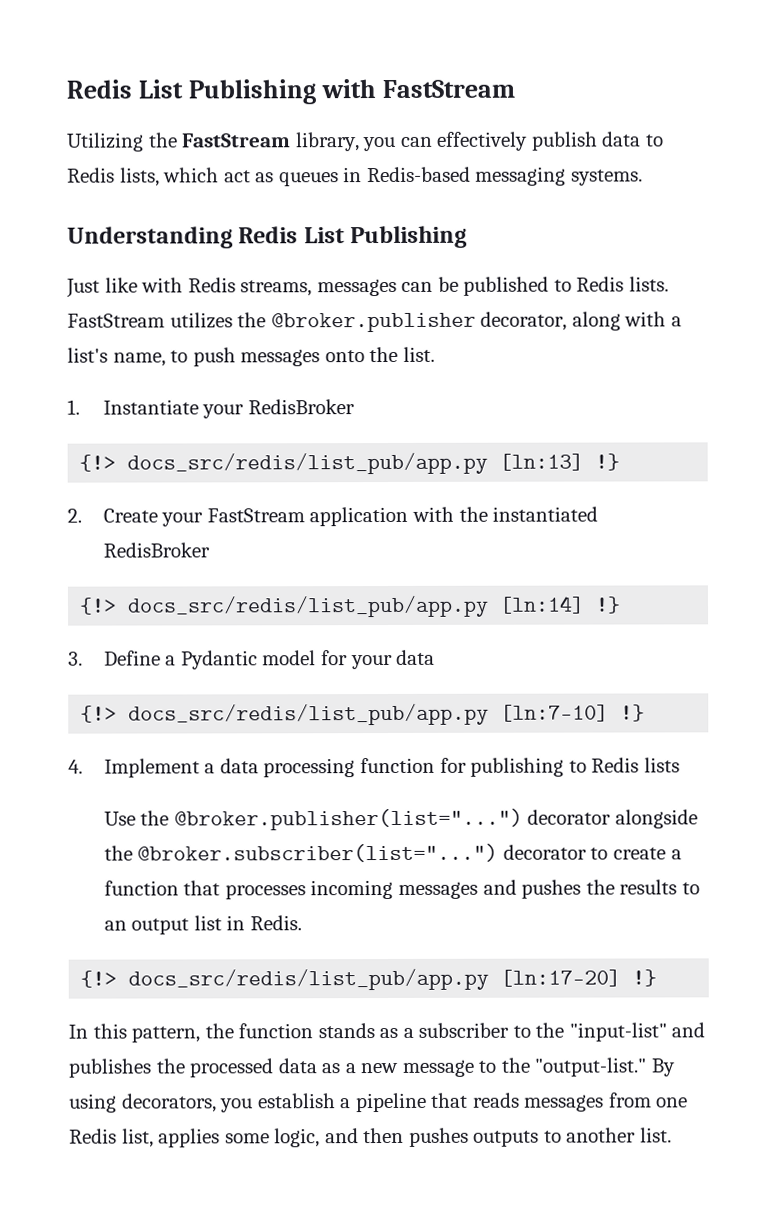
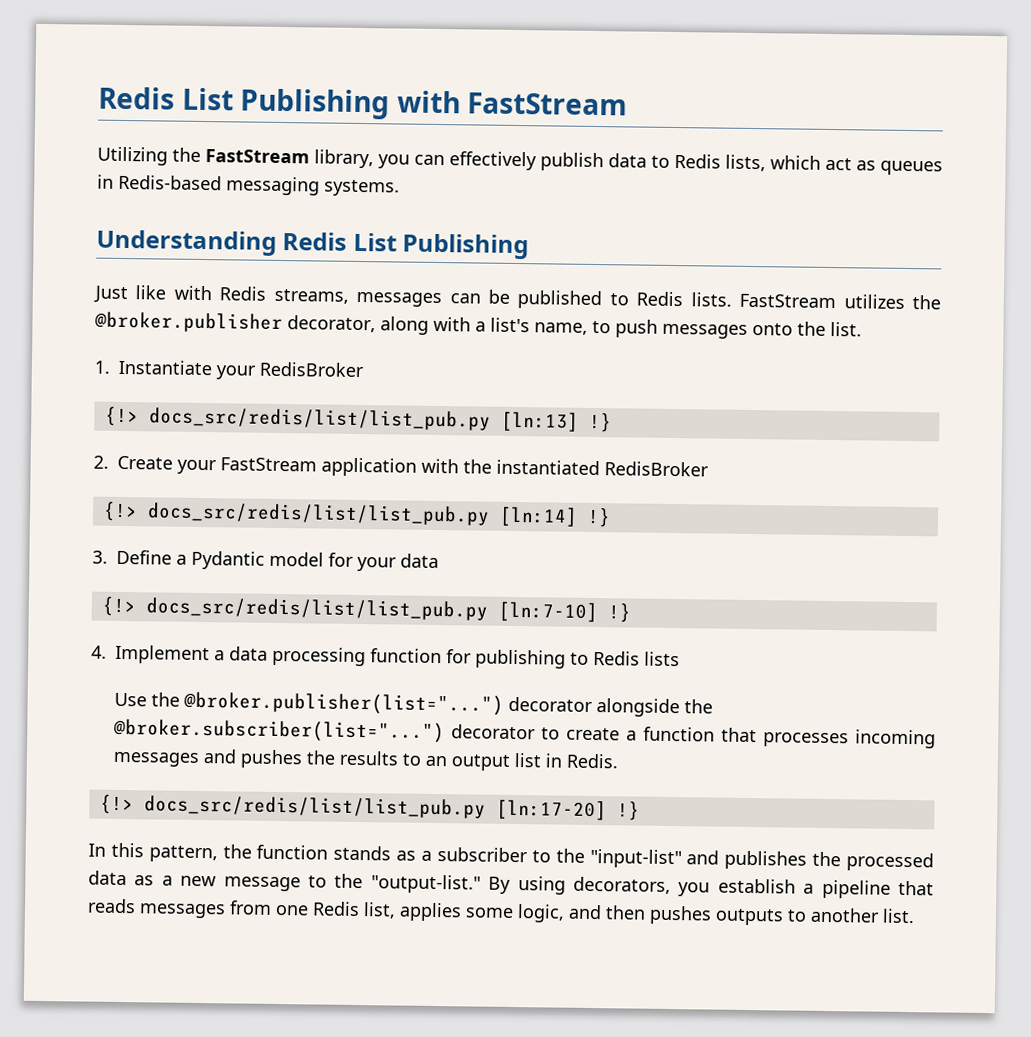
- {!> docs_src/redis/list_pub/app.py [ln:13] !}
+ {!> docs_src/redis/list/list_pub.py [ln:13] !}
- {!> docs_src/redis/list_pub/app.py [ln:14] !}
+ {!> docs_src/redis/list/list_pub.py [ln:14] !}
- {!> docs_src/redis/list_pub/app.py [ln:7-10] !}
+ {!> docs_src/redis/list/list_pub.py [ln:7-10] !}
- {!> docs_src/redis/list_pub/app.py [ln:17-20] !}
+ {!> docs_src/redis/list/list_pub.py [ln:17-20] !}

